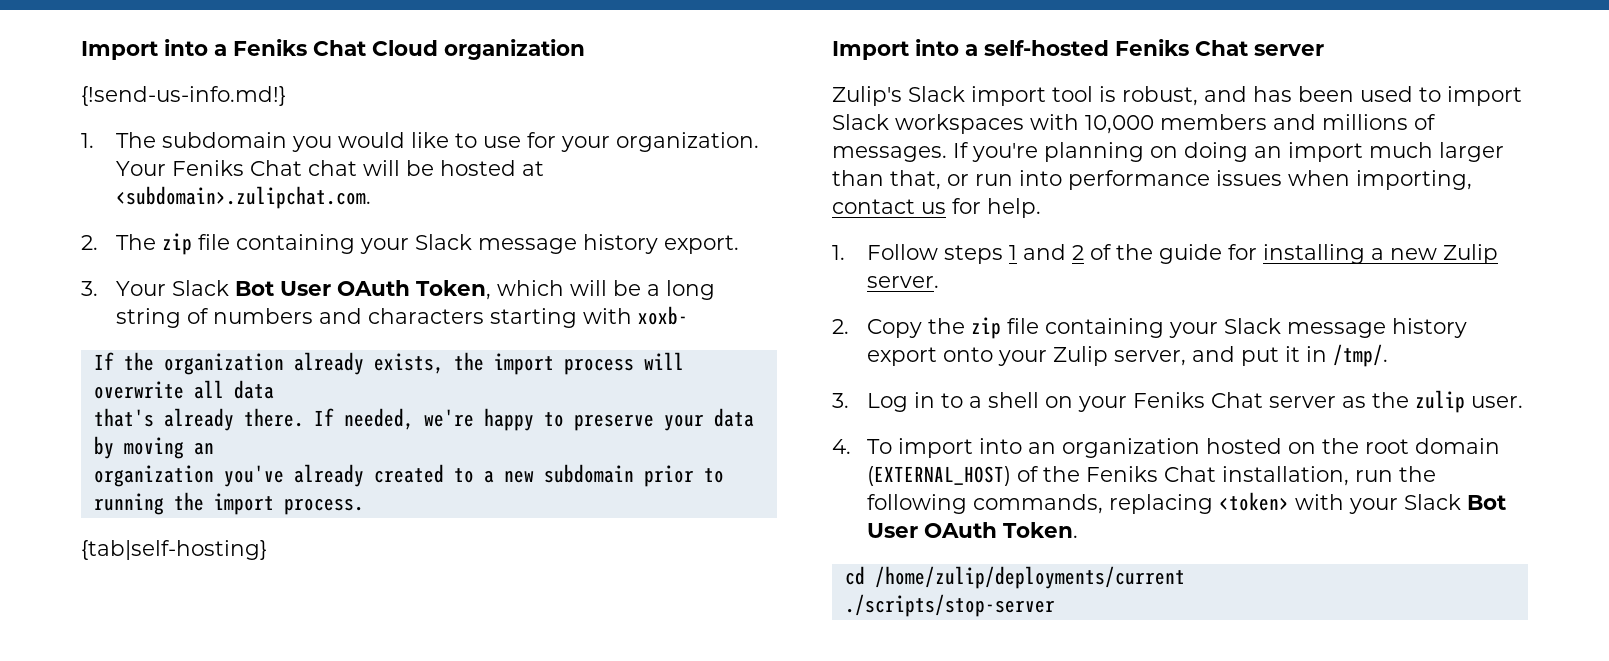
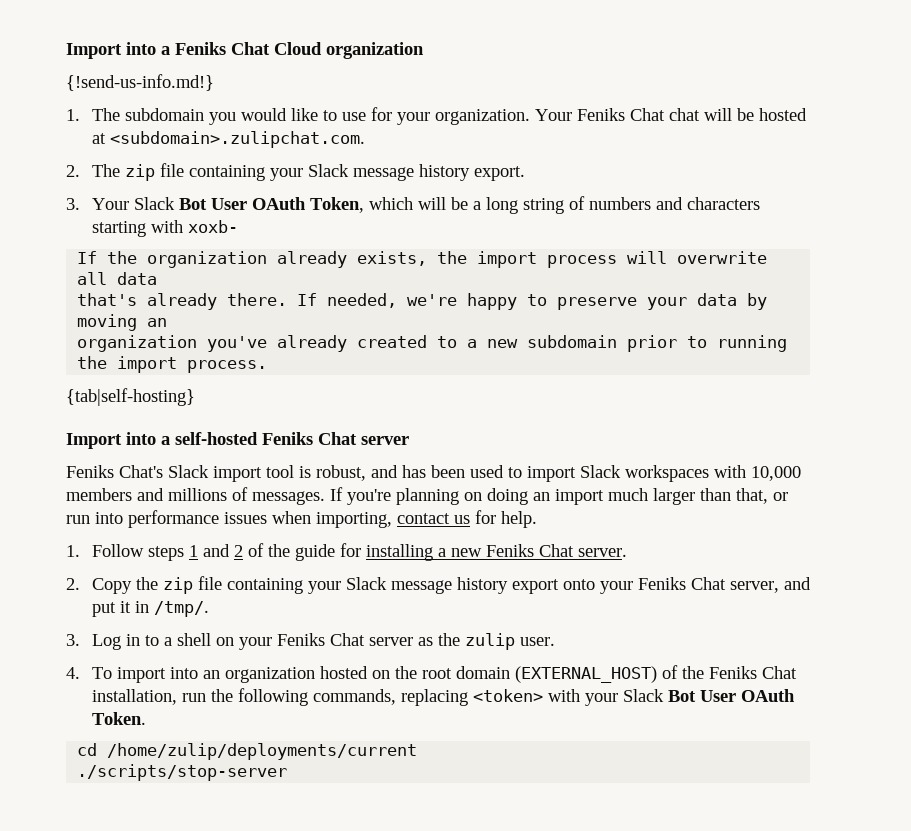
- Zulip's Slack import tool is robust, and has been used to import Slack workspaces with 10,000 members and millions of messages.
+ Feniks Chat's Slack import tool is robust, and has been used to import Slack workspaces with 10,000 members and millions of messages.
- 1. Follow steps 1 and 2 of the guide for installing a new Zulip server.
+ 1. Follow steps 1 and 2 of the guide for installing a new Feniks Chat server.
- 2. Copy the zip file containing your Slack message history export onto your Zulip server, and put it in /tmp/.
+ 2. Copy the zip file containing your Slack message history export onto your Feniks Chat server, and put it in /tmp/.

